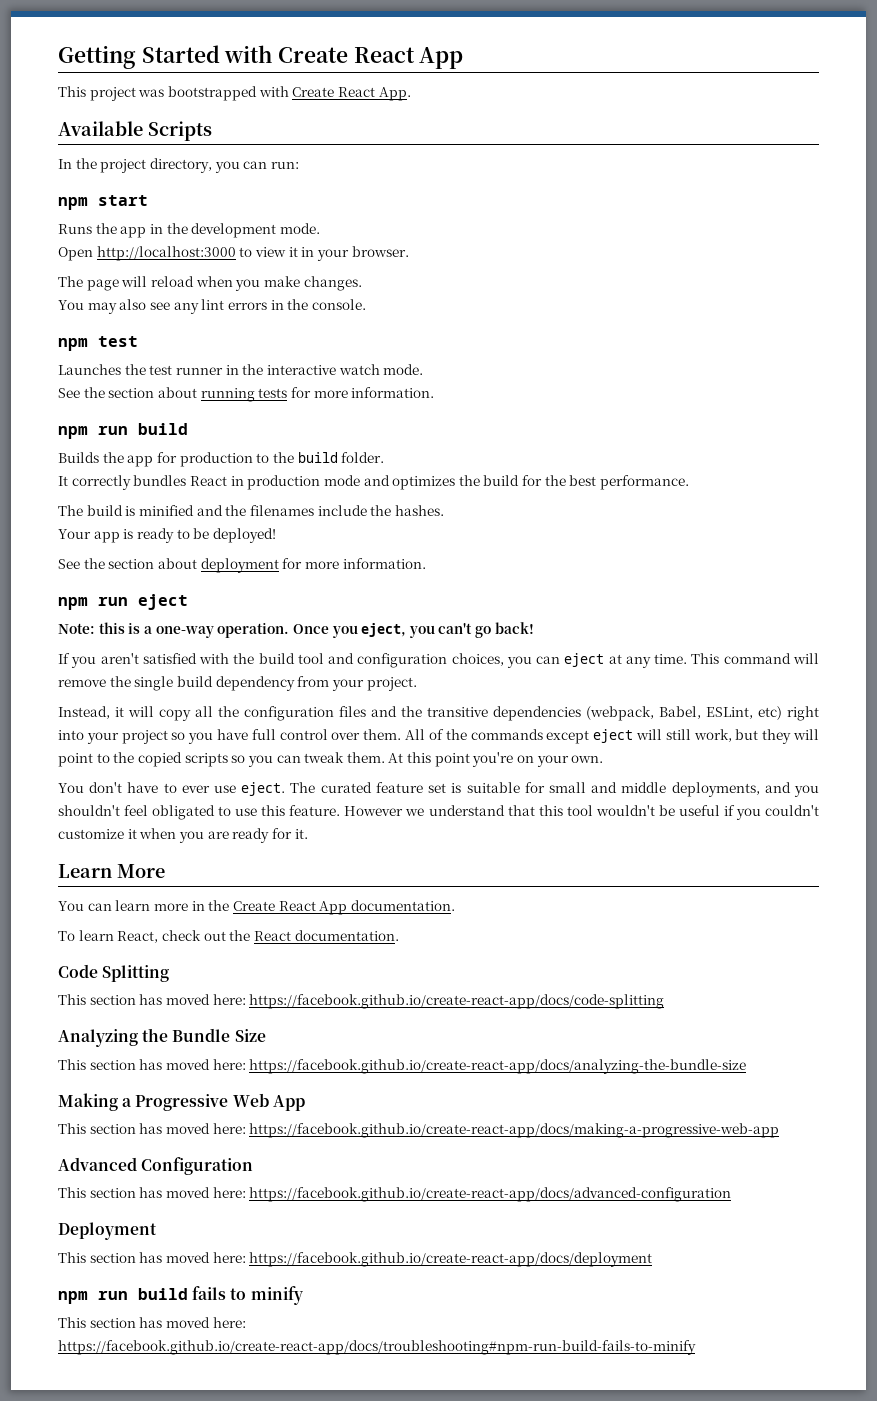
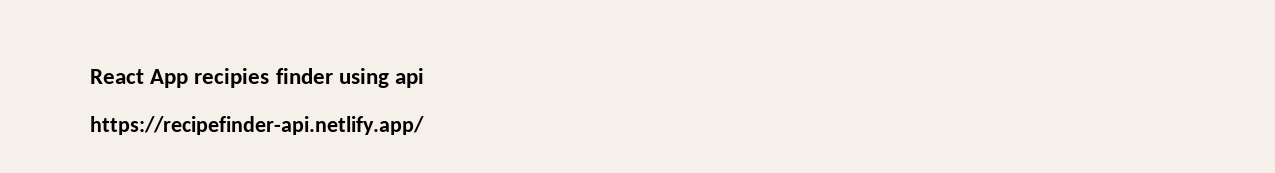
- Getting Started with Create React App
- This project was bootstrapped with Create React App.
- Available Scripts
- In the project directory, you can run:
- npm start
- Runs the app in the development mode.
- Open http://localhost:3000 to view it in your browser.
- The page will reload when you make changes.
- You may also see any lint errors in the console.
- npm test
- Launches the test runner in the interactive watch mode.
- See the section about running tests for more information.
- npm run build
- Builds the app for production to the build folder.
- It correctly bundles React in production mode and optimizes the build for the best performance.
- The build is minified and the filenames include the hashes.
- Your app is ready to be deployed!
- See the section about deployment for more information.
- npm run eject
- Note: this is a one-way operation. Once you eject, you can't go back!
- If you aren't satisfied with the build tool and configuration choices, you can eject at any time. This command will remove the single build dependency from your project.
- Instead, it will copy all the configuration files and the transitive dependencies (webpack, Babel, ESLint, etc) right into your project so you have full control over them. All of the commands except eject will still work, but they will point to the copied scripts so you can tweak them. At this point you're on your own.
- You don't have to ever use eject. The curated feature set is suitable for small and middle deployments, and you shouldn't feel obligated to use this feature. However we understand that this tool wouldn't be useful if you couldn't customize it when you are ready for it.
- Learn More
- You can learn more in the Create React App documentation.
- To learn React, check out the React documentation.
- Code Splitting
- This section has moved here: https://facebook.github.io/create-react-app/docs/code-splitting
- Analyzing the Bundle Size
- This section has moved here: https://facebook.github.io/create-react-app/docs/analyzing-the-bundle-size
- Making a Progressive Web App
- This section has moved here: https://facebook.github.io/create-react-app/docs/making-a-progressive-web-app
- Advanced Configuration
- This section has moved here: https://facebook.github.io/create-react-app/docs/advanced-configuration
- Deployment
- This section has moved here: https://facebook.github.io/create-react-app/docs/deployment
- npm run build fails to minify
- This section has moved here: https://facebook.github.io/create-react-app/docs/troubleshooting#npm-run-build-fails-to-minify
+ React App recipies finder using api
+ https://recipefinder-api.netlify.app/

